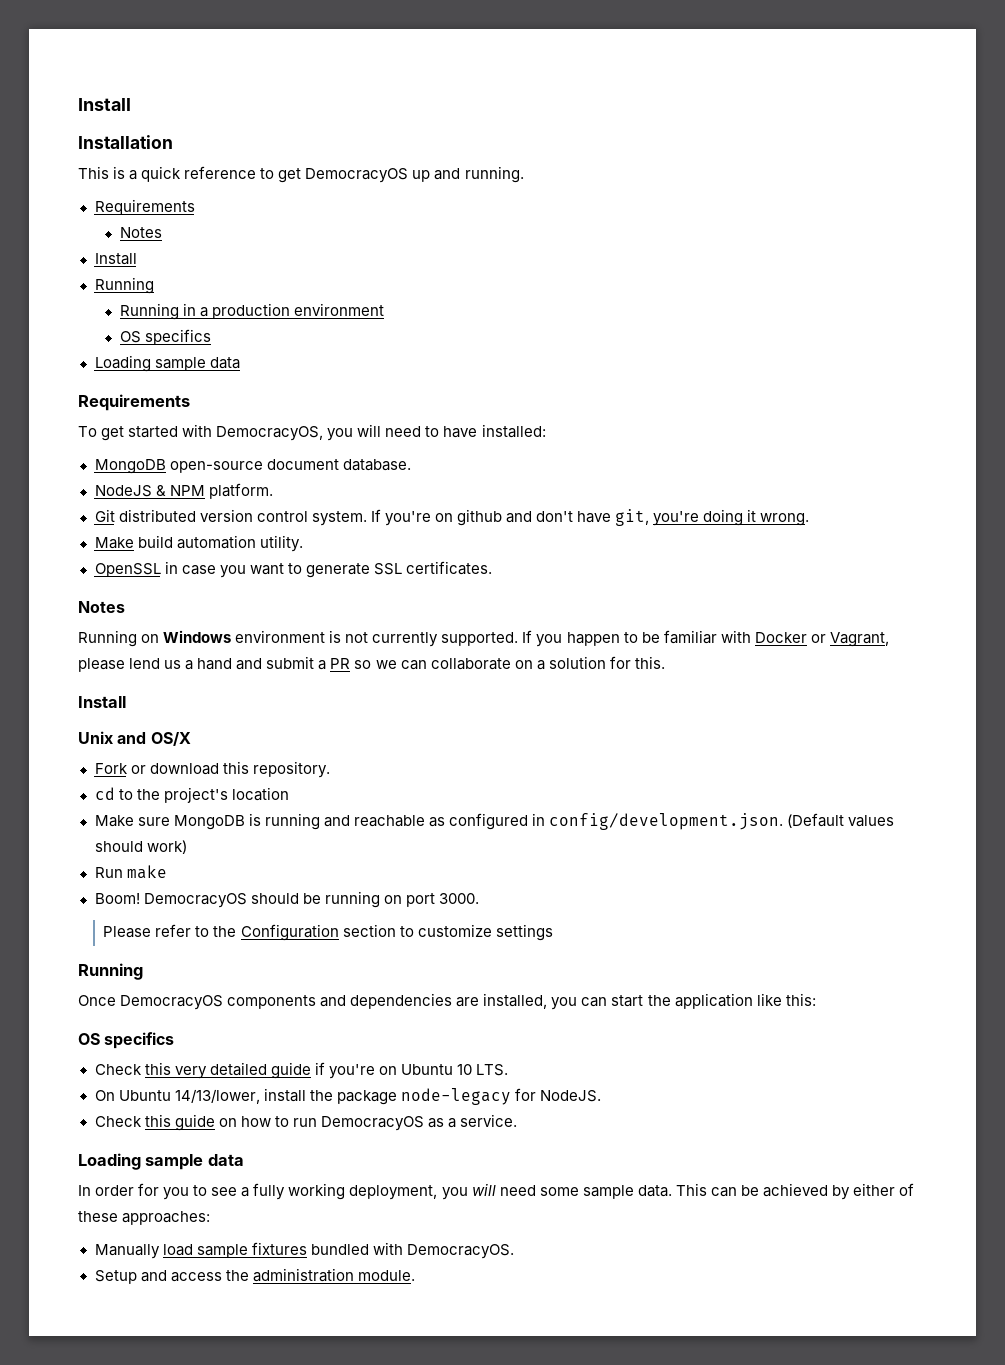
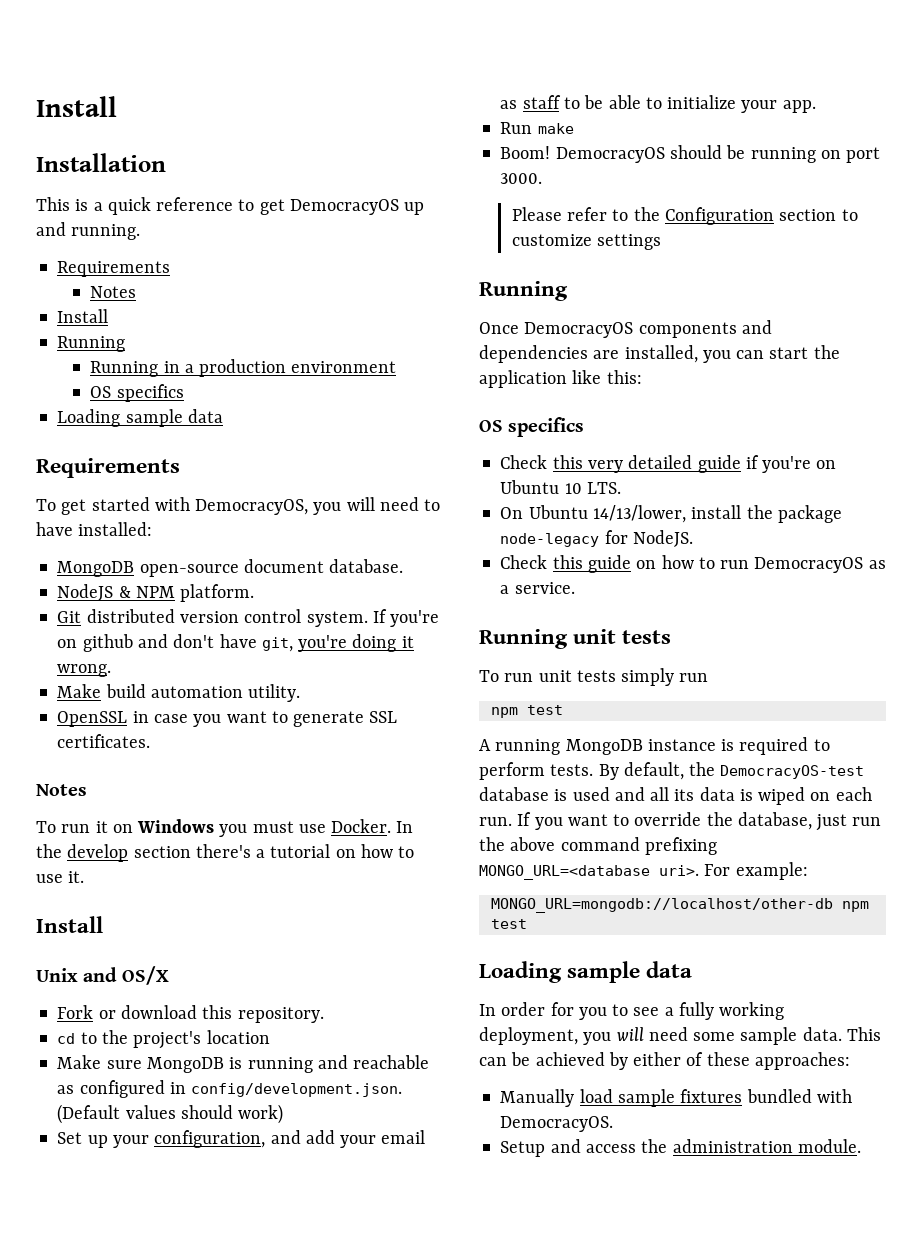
- Running on Windows environment is not currently supported. If you happen to be familiar with Docker or Vagrant, please lend us a hand and submit a PR so we can collaborate on a solution for this.
+ To run it on Windows you must use Docker. In the develop section there's a tutorial on how to use it.
+ Set up your configuration, and add your email as staff to be able to initialize your app.
+ Running unit tests
+ To run unit tests simply run
+ npm test
+ A running MongoDB instance is required to perform tests. By default, the DemocracyOS-test database is used and all its data is wiped on each run. If you want to override the database, just run the above command prefixing MONGO_URL=<database uri>. For example:
+ MONGO_URL=mongodb://localhost/other-db npm test

